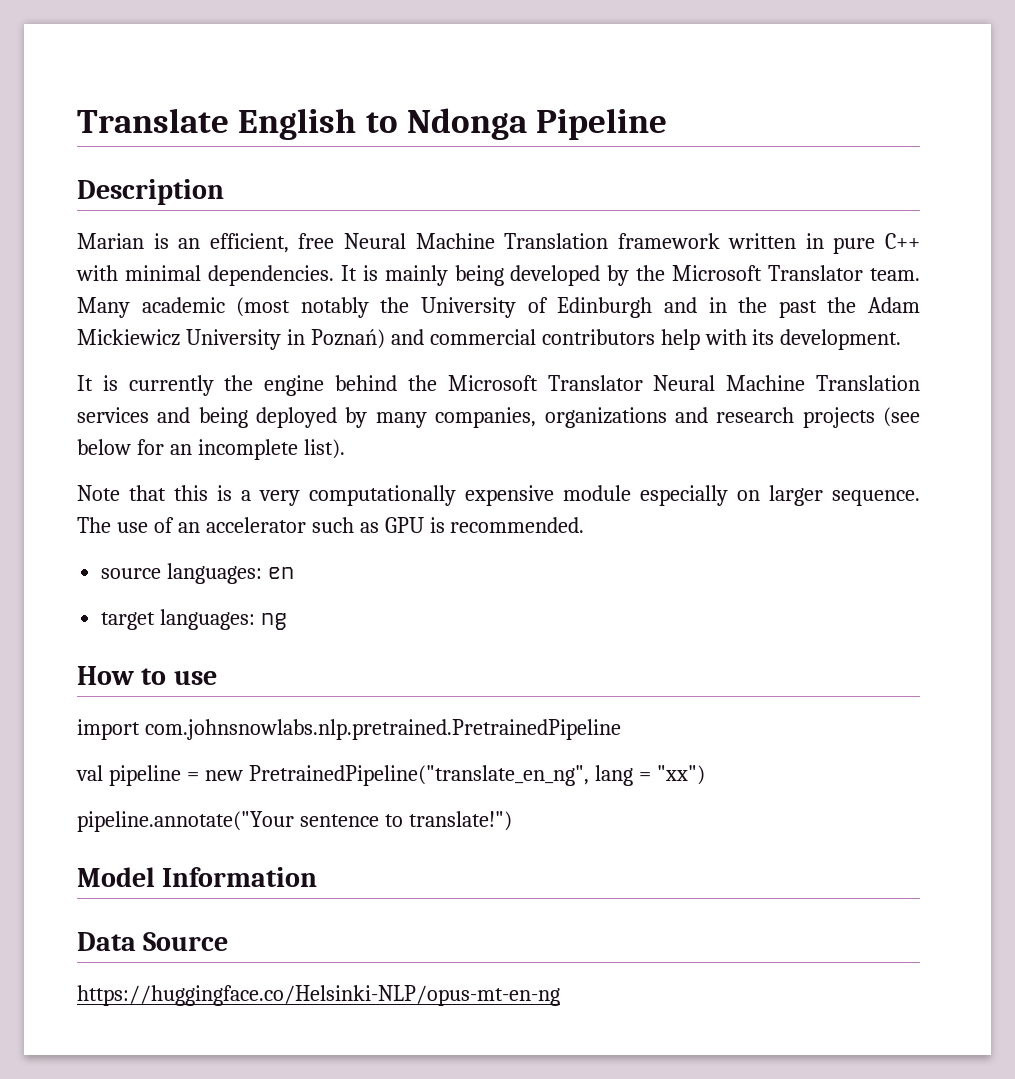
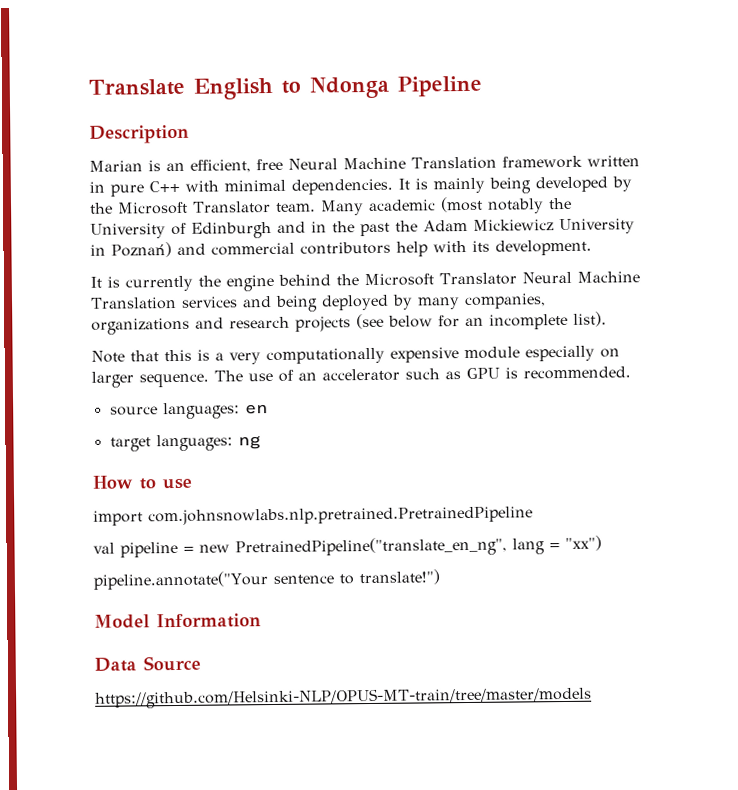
- https://huggingface.co/Helsinki-NLP/opus-mt-en-ng
+ https://github.com/Helsinki-NLP/OPUS-MT-train/tree/master/models

